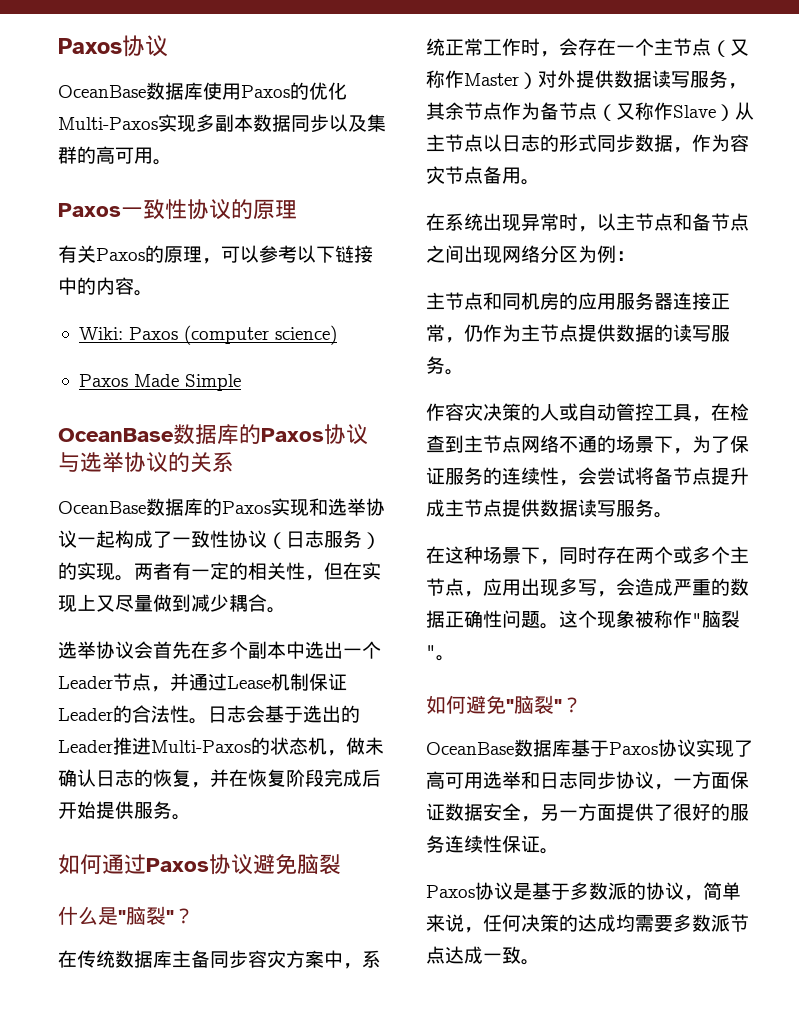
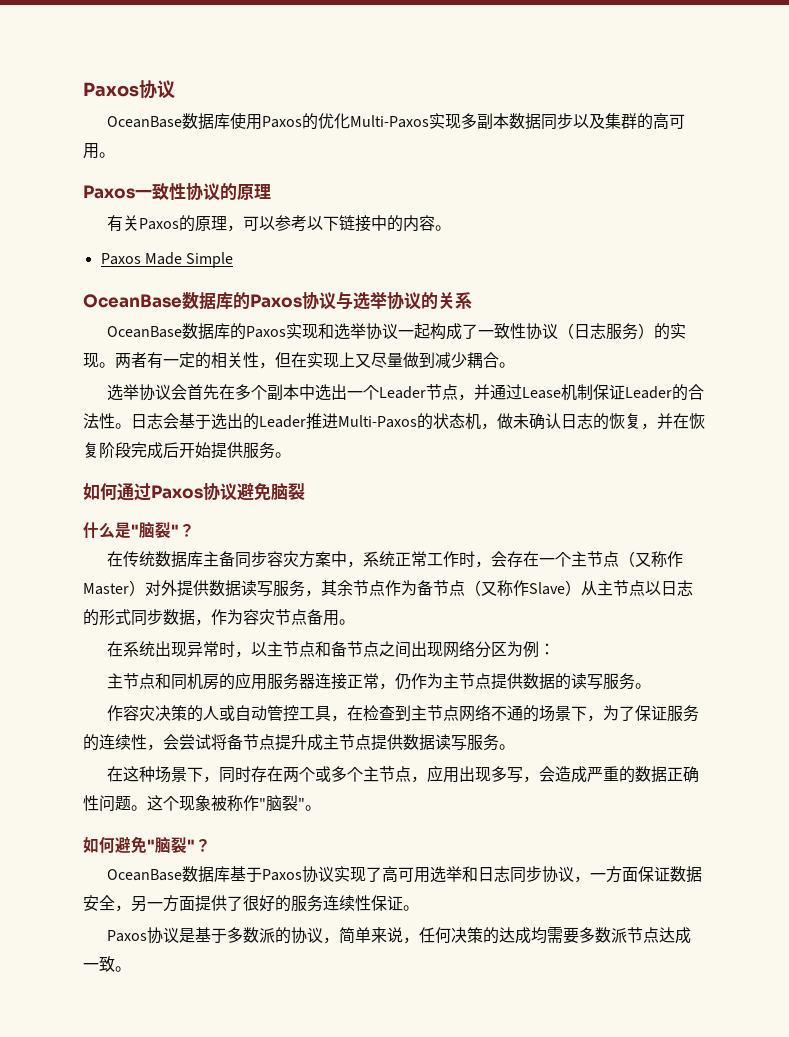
- Wiki: Paxos (computer science)

